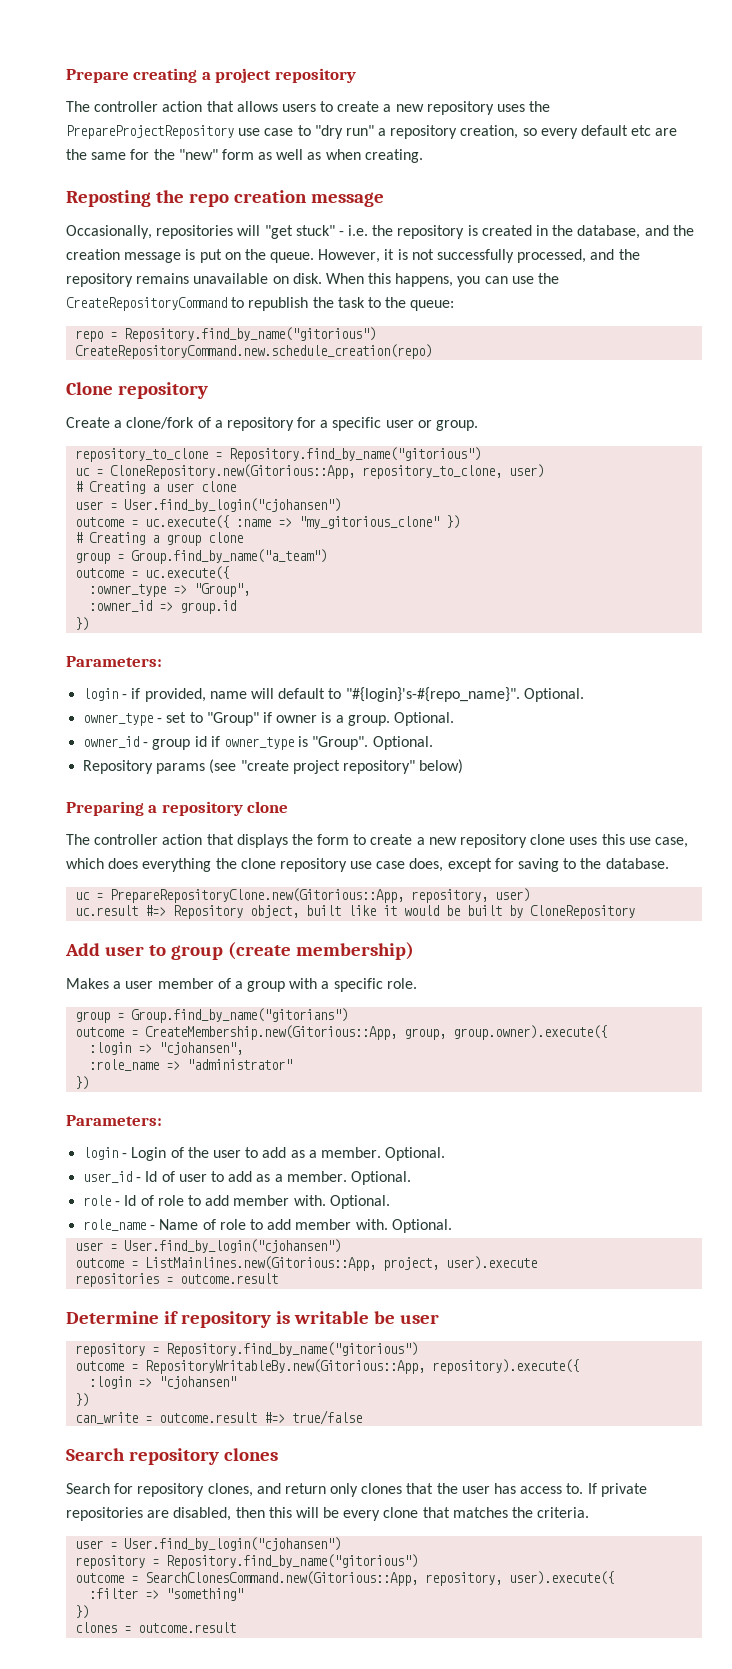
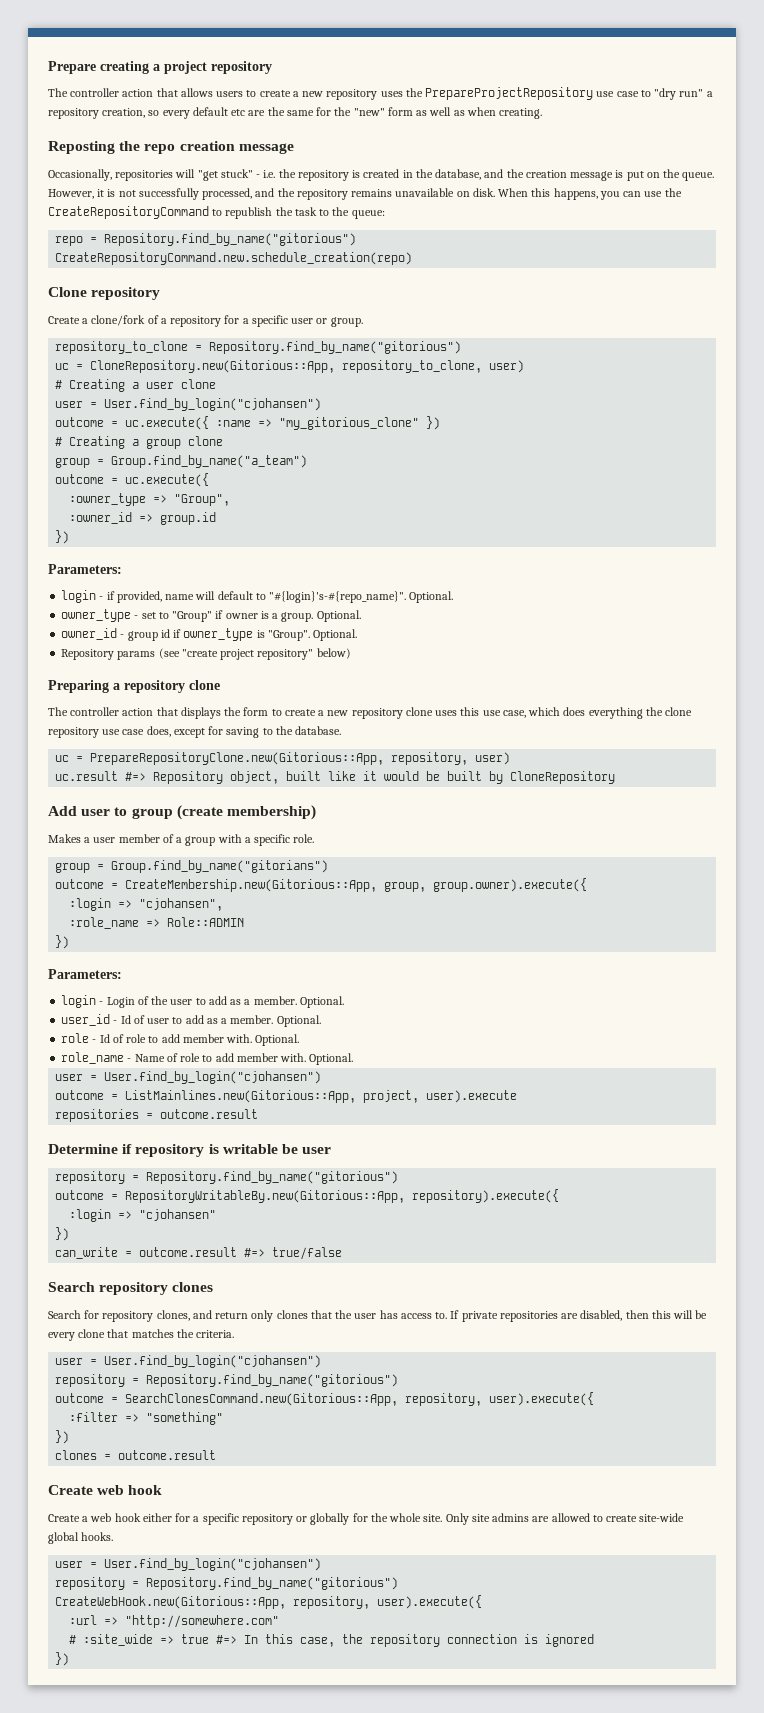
- :role_name => "administrator"
+ :role_name => Role::ADMIN
+ Create web hook
+ Create a web hook either for a specific repository or globally for the whole site. Only site admins are allowed to create site-wide global hooks.
+ user = User.find_by_login("cjohansen")
+ repository = Repository.find_by_name("gitorious")
+ CreateWebHook.new(Gitorious::App, repository, user).execute({
+ :url => "http://somewhere.com"
+ # :site_wide => true #=> In this case, the repository connection is ignored
+ })

